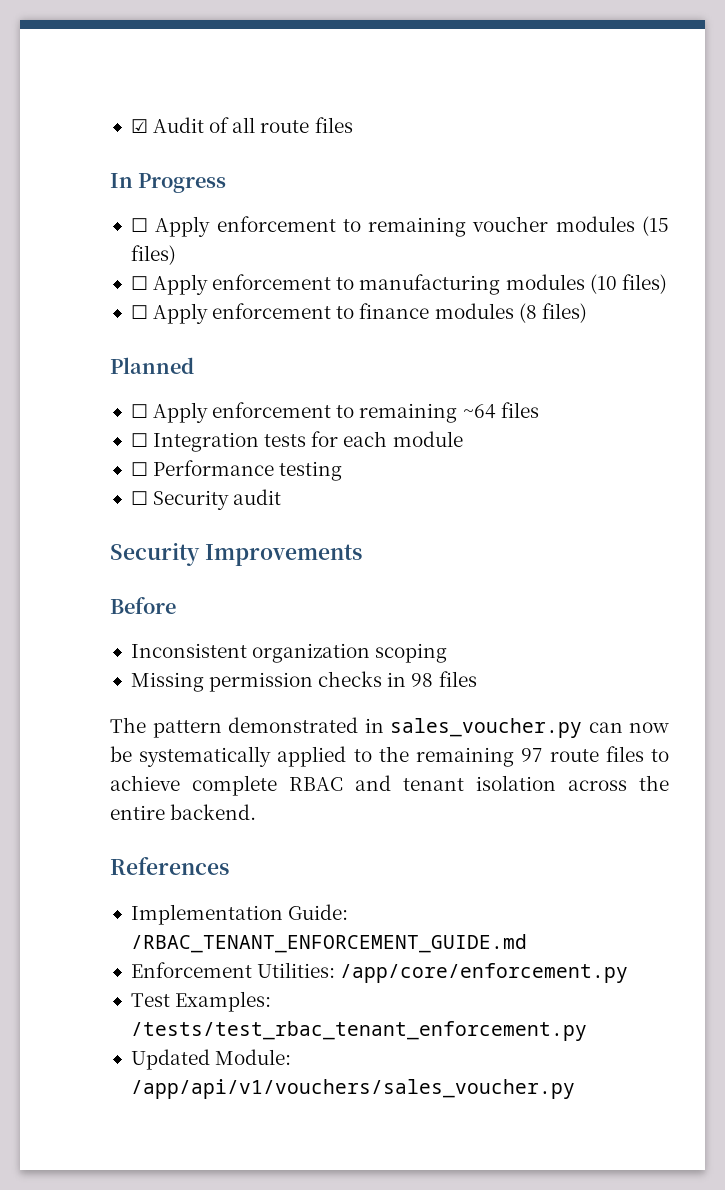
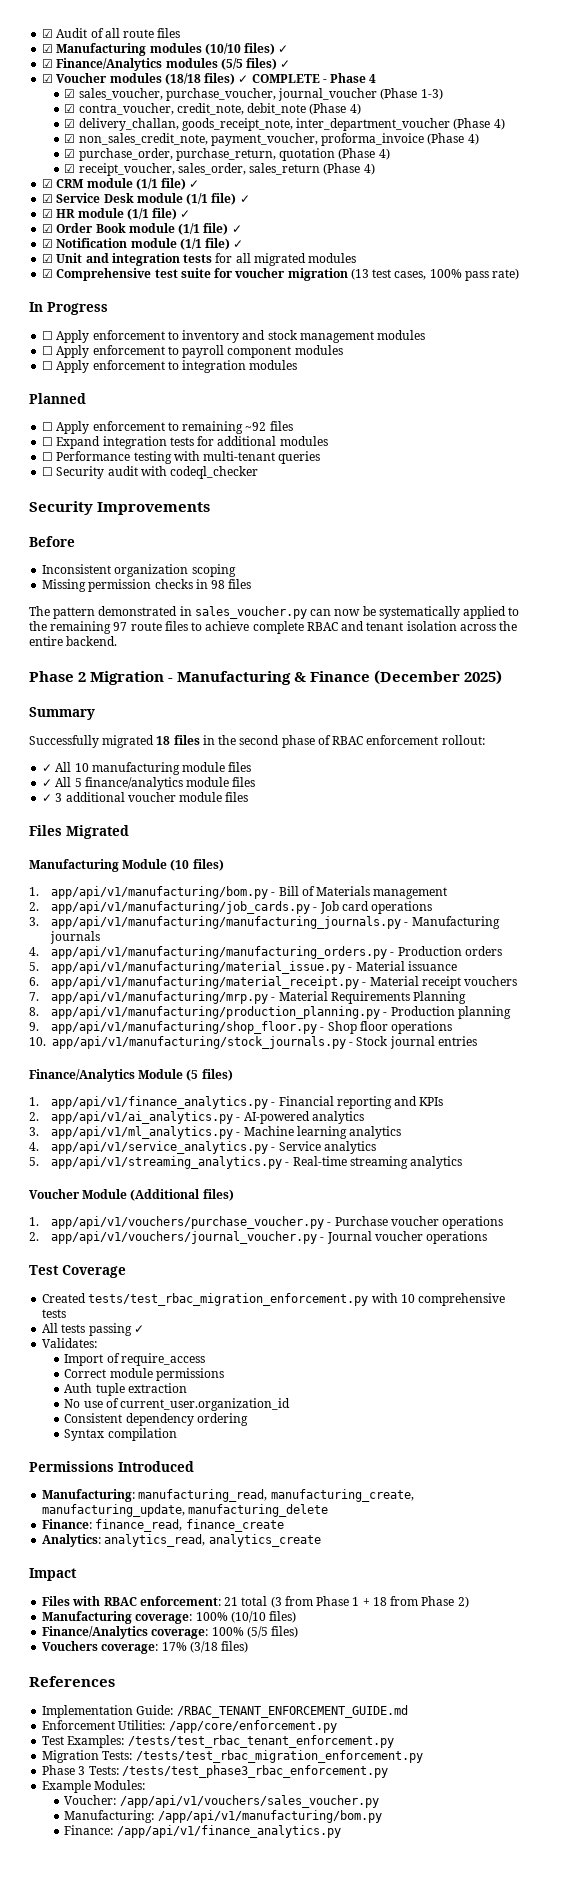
+ ☑ Manufacturing modules (10/10 files) ✓
+ ☑ Finance/Analytics modules (5/5 files) ✓
+ ☑ Voucher modules (18/18 files) ✓ COMPLETE - Phase 4
+ ☑ sales_voucher, purchase_voucher, journal_voucher (Phase 1-3)
+ ☑ contra_voucher, credit_note, debit_note (Phase 4)
+ ☑ delivery_challan, goods_receipt_note, inter_department_voucher (Phase 4)
+ ☑ non_sales_credit_note, payment_voucher, proforma_invoice (Phase 4)
+ ☑ purchase_order, purchase_return, quotation (Phase 4)
+ ☑ receipt_voucher, sales_order, sales_return (Phase 4)
+ ☑ CRM module (1/1 file) ✓
+ ☑ Service Desk module (1/1 file) ✓
+ ☑ HR module (1/1 file) ✓
+ ☑ Order Book module (1/1 file) ✓
+ ☑ Notification module (1/1 file) ✓
+ ☑ Unit and integration tests for all migrated modules
+ ☑ Comprehensive test suite for voucher migration (13 test cases, 100% pass rate)
- ☐ Apply enforcement to remaining voucher modules (15 files)
- ☐ Apply enforcement to manufacturing modules (10 files)
- ☐ Apply enforcement to finance modules (8 files)
+ ☐ Apply enforcement to inventory and stock management modules
+ ☐ Apply enforcement to payroll component modules
+ ☐ Apply enforcement to integration modules
- ☐ Apply enforcement to remaining ~64 files
+ ☐ Apply enforcement to remaining ~92 files
- ☐ Integration tests for each module
+ ☐ Expand integration tests for additional modules
- ☐ Performance testing
+ ☐ Performance testing with multi-tenant queries
- ☐ Security audit
+ ☐ Security audit with codeql_checker
+ Phase 2 Migration - Manufacturing & Finance (December 2025)
+ Summary
+ Successfully migrated 18 files in the second phase of RBAC enforcement rollout:
+ ✓ All 10 manufacturing module files
+ ✓ All 5 finance/analytics module files
+ ✓ 3 additional voucher module files
+ Files Migrated
+ Manufacturing Module (10 files)
+ 1. app/api/v1/manufacturing/bom.py - Bill of Materials management
+ 2. app/api/v1/manufacturing/job_cards.py - Job card operations
+ 3. app/api/v1/manufacturing/manufacturing_journals.py - Manufacturing journals
+ 4. app/api/v1/manufacturing/manufacturing_orders.py - Production orders
+ 5. app/api/v1/manufacturing/material_issue.py - Material issuance
+ 6. app/api/v1/manufacturing/material_receipt.py - Material receipt vouchers
+ 7. app/api/v1/manufacturing/mrp.py - Material Requirements Planning
+ 8. app/api/v1/manufacturing/production_planning.py - Production planning
+ 9. app/api/v1/manufacturing/shop_floor.py - Shop floor operations
+ 10. app/api/v1/manufacturing/stock_journals.py - Stock journal entries
+ Finance/Analytics Module (5 files)
+ 1. app/api/v1/finance_analytics.py - Financial reporting and KPIs
+ 2. app/api/v1/ai_analytics.py - AI-powered analytics
+ 3. app/api/v1/ml_analytics.py - Machine learning analytics
+ 4. app/api/v1/service_analytics.py - Service analytics
+ 5. app/api/v1/streaming_analytics.py - Real-time streaming analytics
+ Voucher Module (Additional files)
+ 1. app/api/v1/vouchers/purchase_voucher.py - Purchase voucher operations
+ 2. app/api/v1/vouchers/journal_voucher.py - Journal voucher operations
+ Test Coverage
+ Created tests/test_rbac_migration_enforcement.py with 10 comprehensive tests
+ All tests passing ✓
+ Validates:
+ Import of require_access
+ Correct module permissions
+ Auth tuple extraction
+ No use of current_user.organization_id
+ Consistent dependency ordering
+ Syntax compilation
+ Permissions Introduced
+ Manufacturing: manufacturing_read, manufacturing_create, manufacturing_update, manufacturing_delete
+ Finance: finance_read, finance_create
+ Analytics: analytics_read, analytics_create
+ Impact
+ Files with RBAC enforcement: 21 total (3 from Phase 1 + 18 from Phase 2)
+ Manufacturing coverage: 100% (10/10 files)
+ Finance/Analytics coverage: 100% (5/5 files)
+ Vouchers coverage: 17% (3/18 files)
- Updated Module: /app/api/v1/vouchers/sales_voucher.py
+ Migration Tests: /tests/test_rbac_migration_enforcement.py
+ Phase 3 Tests: /tests/test_phase3_rbac_enforcement.py
+ Example Modules:
+ Voucher: /app/api/v1/vouchers/sales_voucher.py
+ Manufacturing: /app/api/v1/manufacturing/bom.py
+ Finance: /app/api/v1/finance_analytics.py

